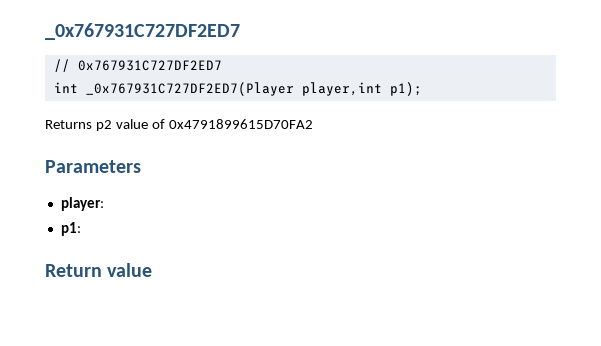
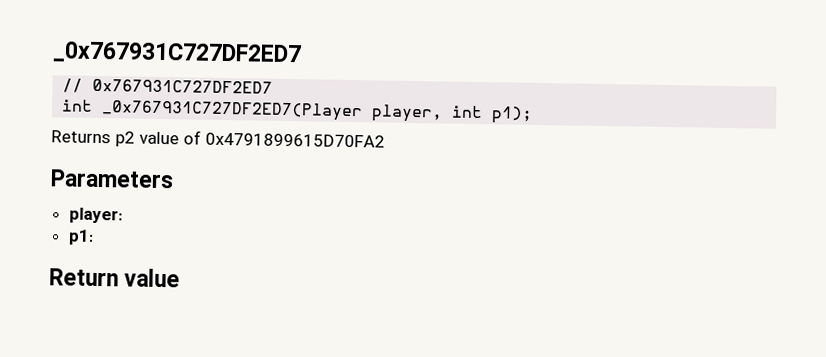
- int _0x767931C727DF2ED7(Player player,int p1);
+ int _0x767931C727DF2ED7(Player player, int p1);

